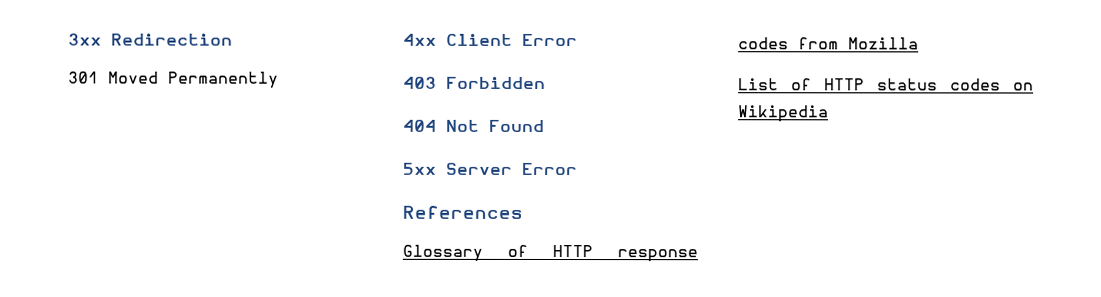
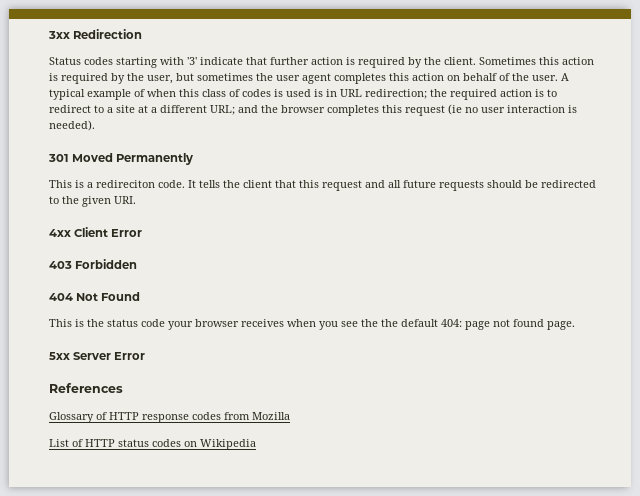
+ Status codes starting with '3' indicate that further action is required by the client. Sometimes this action is required by the user, but sometimes the user agent completes this action on behalf of the user. A typical example of when this class of codes is used is in URL redirection; the required action is to redirect to a site at a different URL; and the browser completes this request (ie no user interaction is needed).
  301 Moved Permanently
+ This is a redireciton code. It tells the client that this request and all future requests should be redirected to the given URI.
+ This is the status code your browser receives when you see the the default 404: page not found page.

